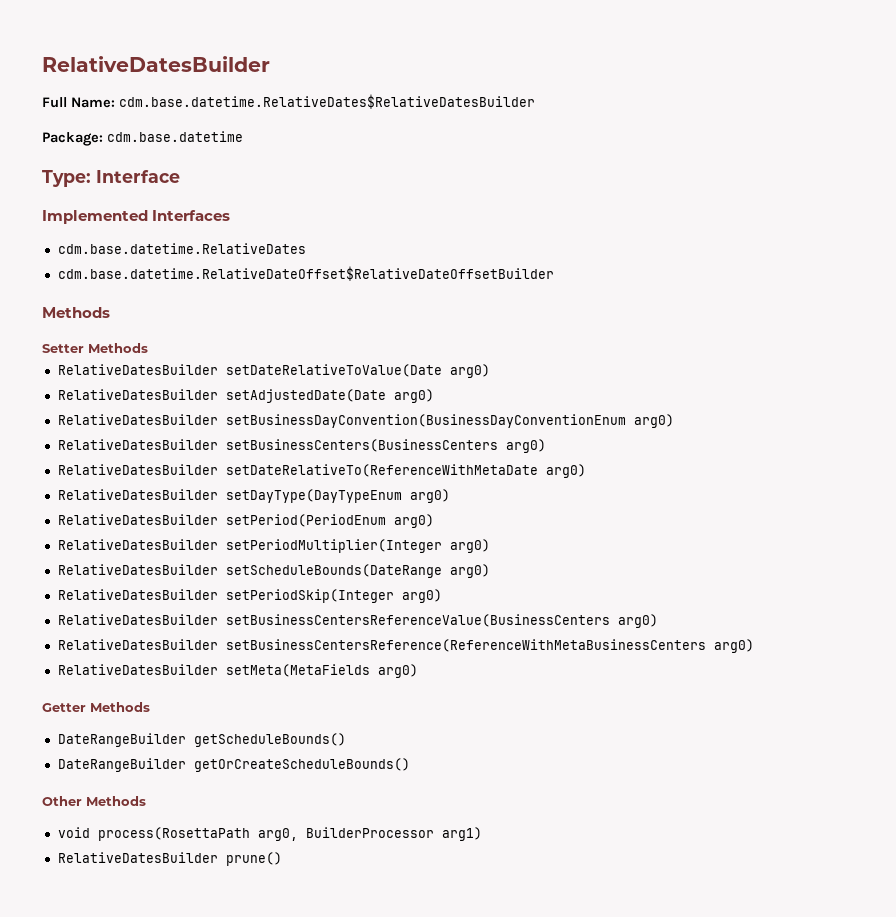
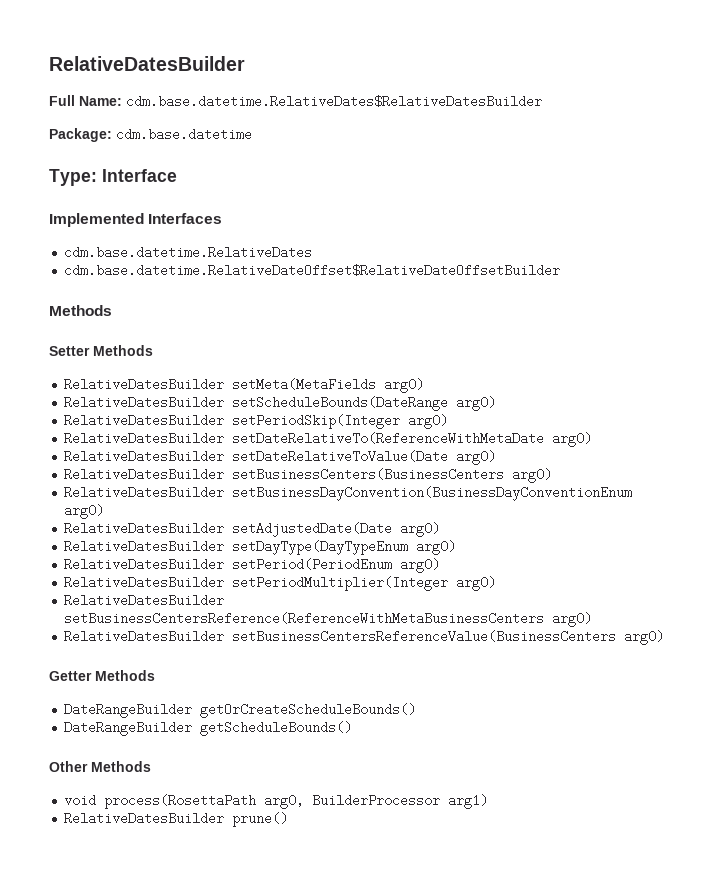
+ RelativeDatesBuilder setMeta(MetaFields arg0)
+ RelativeDatesBuilder setScheduleBounds(DateRange arg0)
+ RelativeDatesBuilder setPeriodSkip(Integer arg0)
+ RelativeDatesBuilder setDateRelativeTo(ReferenceWithMetaDate arg0)
- RelativeDatesBuilder setAdjustedDate(Date arg0)
+ RelativeDatesBuilder setBusinessCenters(BusinessCenters arg0)
- RelativeDatesBuilder setBusinessCenters(BusinessCenters arg0)
- RelativeDatesBuilder setDateRelativeTo(ReferenceWithMetaDate arg0)
+ RelativeDatesBuilder setAdjustedDate(Date arg0)
- RelativeDatesBuilder setScheduleBounds(DateRange arg0)
- RelativeDatesBuilder setPeriodSkip(Integer arg0)
+ RelativeDatesBuilder setBusinessCentersReference(ReferenceWithMetaBusinessCenters arg0)
- RelativeDatesBuilder setBusinessCentersReference(ReferenceWithMetaBusinessCenters arg0)
- RelativeDatesBuilder setMeta(MetaFields arg0)
+ DateRangeBuilder getOrCreateScheduleBounds()
  DateRangeBuilder getScheduleBounds()
- DateRangeBuilder getOrCreateScheduleBounds()

